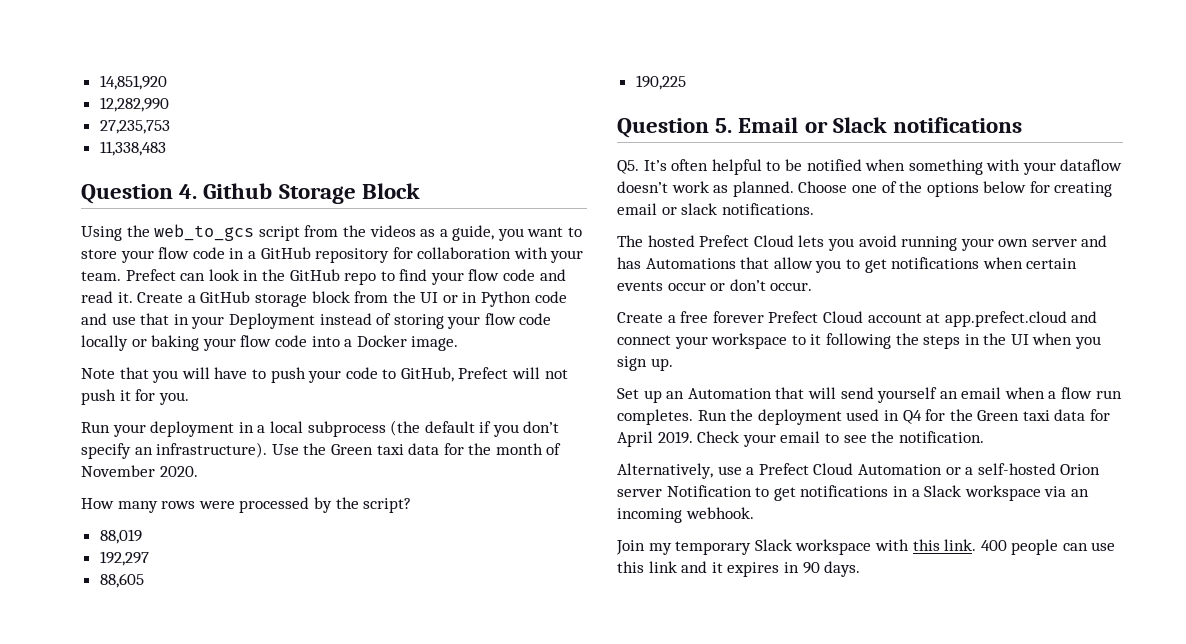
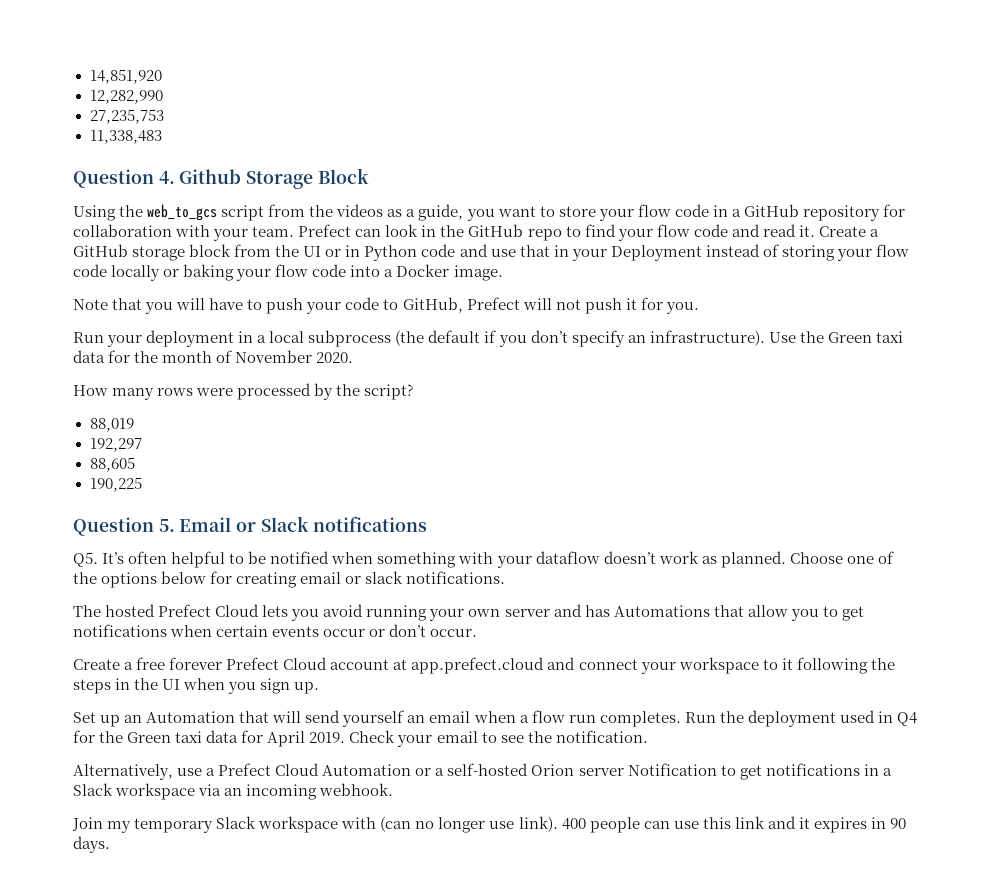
- Join my temporary Slack workspace with this link.
+ Join my temporary Slack workspace with (can no longer use link).

